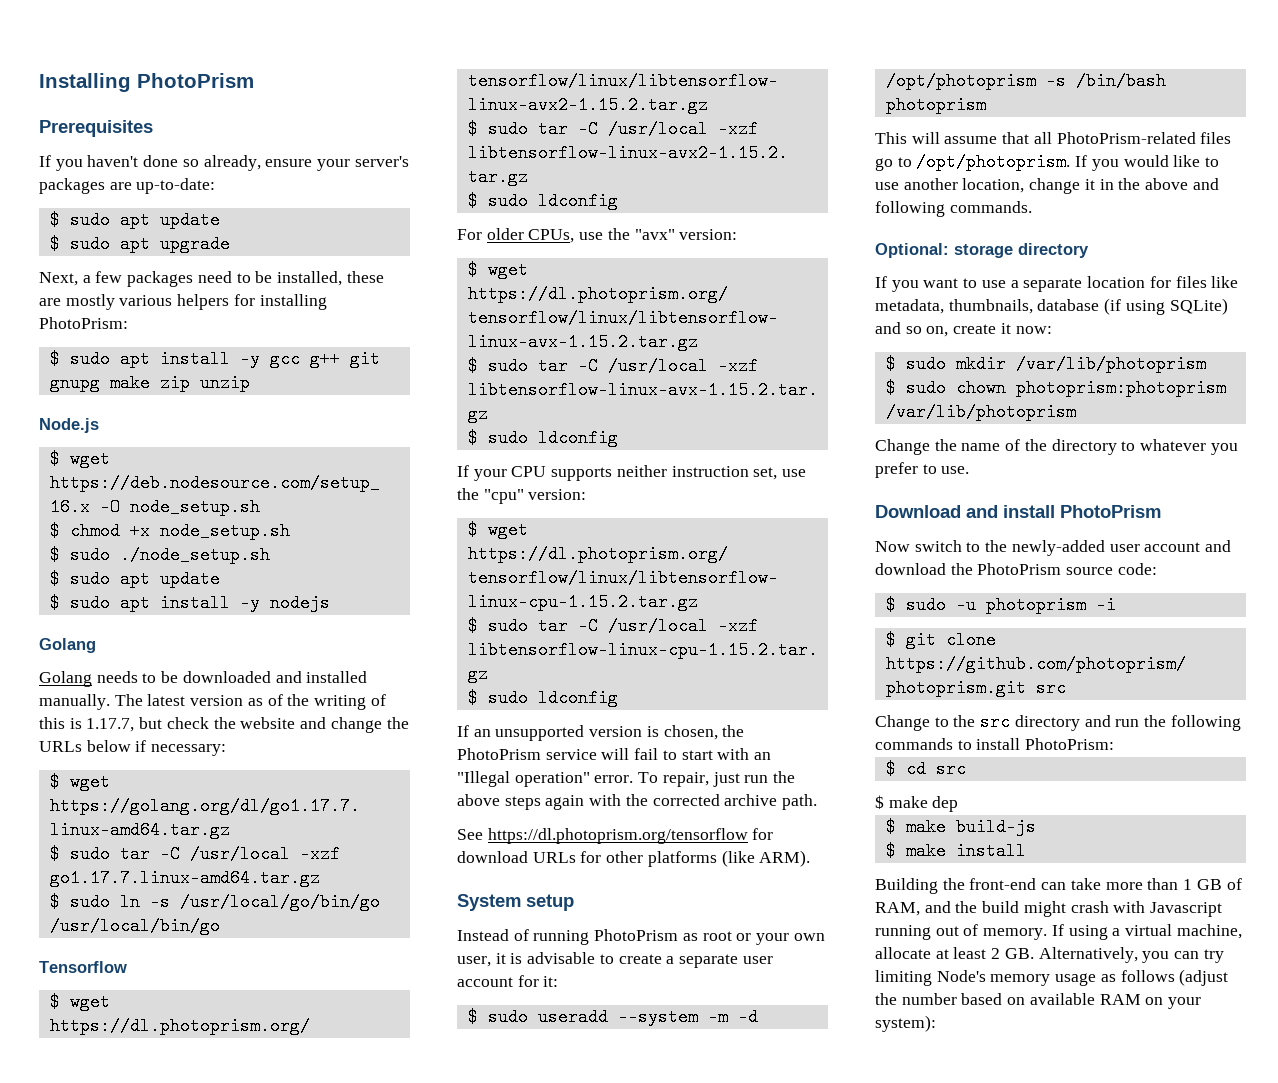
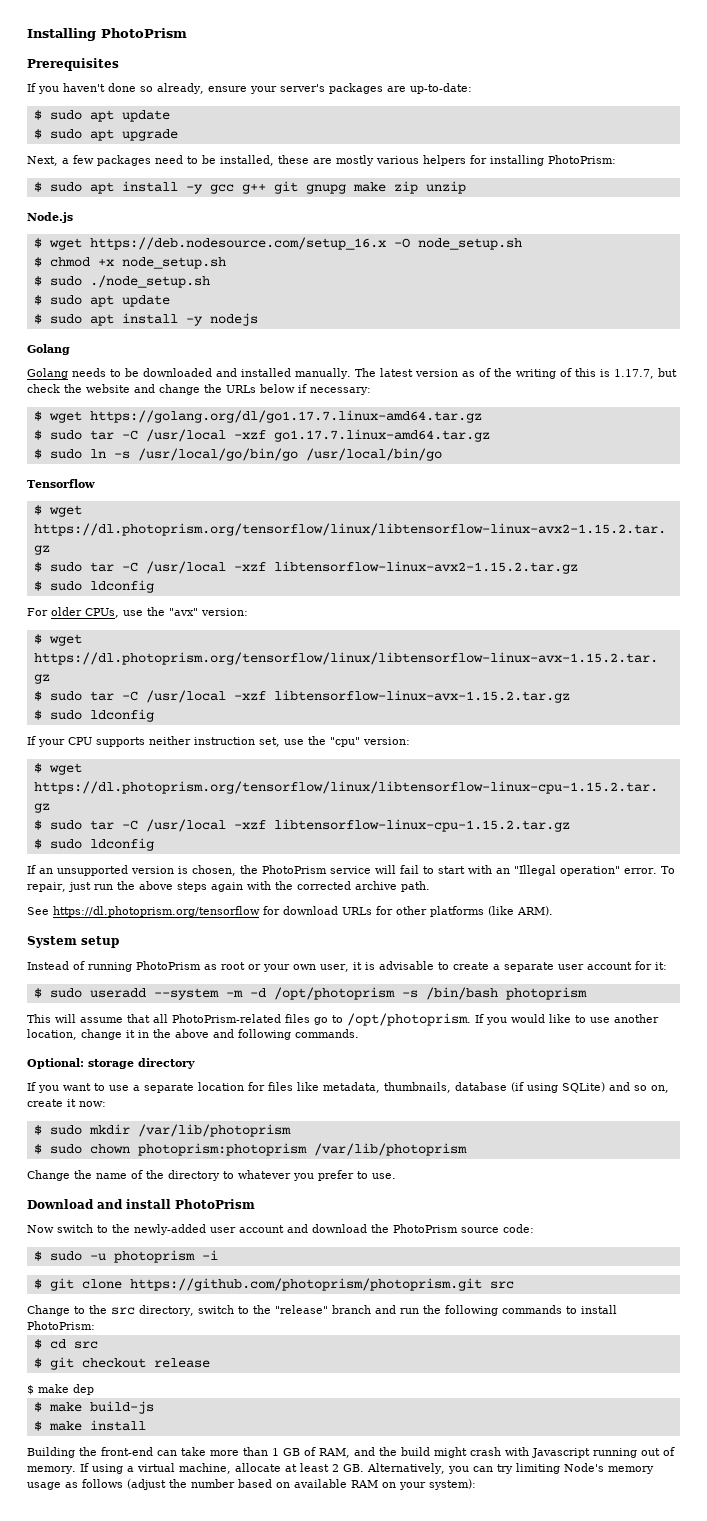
- Change to the src directory and run the following commands to install PhotoPrism:
+ Change to the src directory, switch to the "release" branch and run the following commands to install PhotoPrism:
+ $ git checkout release

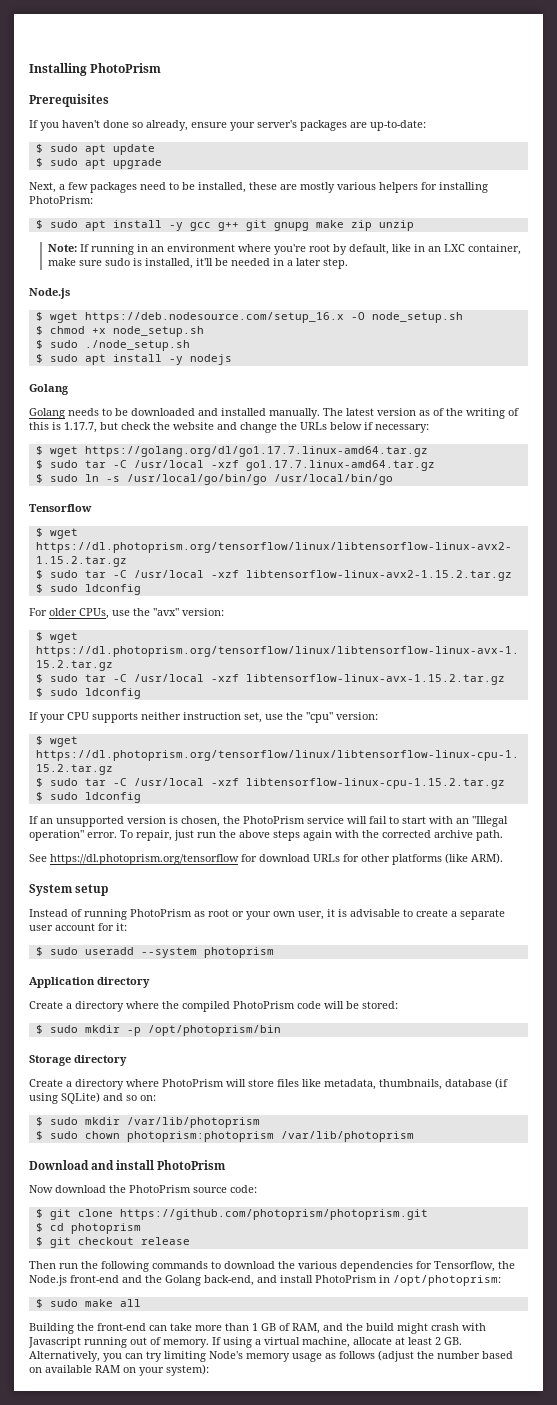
+ Note: If running in an environment where you're root by default, like in an LXC container, make sure sudo is installed, it'll be needed in a later step.
  $ sudo ./node_setup.sh
- $ sudo apt update
- $ sudo useradd --system -m -d /opt/photoprism -s /bin/bash photoprism
- This will assume that all PhotoPrism-related files go to /opt/photoprism. If you would like to use another location, change it in the above and following commands.
- Optional: storage directory
- If you want to use a separate location for files like metadata, thumbnails, database (if using SQLite) and so on, create it now:
+ $ sudo useradd --system photoprism
+ Application directory
+ Create a directory where the compiled PhotoPrism code will be stored:
+ $ sudo mkdir -p /opt/photoprism/bin
+ Storage directory
+ Create a directory where PhotoPrism will store files like metadata, thumbnails, database (if using SQLite) and so on:
- Change the name of the directory to whatever you prefer to use.
- Now switch to the newly-added user account and download the PhotoPrism source code:
+ Now download the PhotoPrism source code:
- $ sudo -u photoprism -i
- $ git clone https://github.com/photoprism/photoprism.git src
- Change to the src directory, switch to the "release" branch and run the following commands to install PhotoPrism:
+ $ git clone https://github.com/photoprism/photoprism.git
- $ cd src
+ $ cd photoprism
- $ make dep
- $ make build-js
- $ make install
+ Then run the following commands to download the various dependencies for Tensorflow, the Node.js front-end and the Golang back-end, and install PhotoPrism in /opt/photoprism:
+ $ sudo make all

